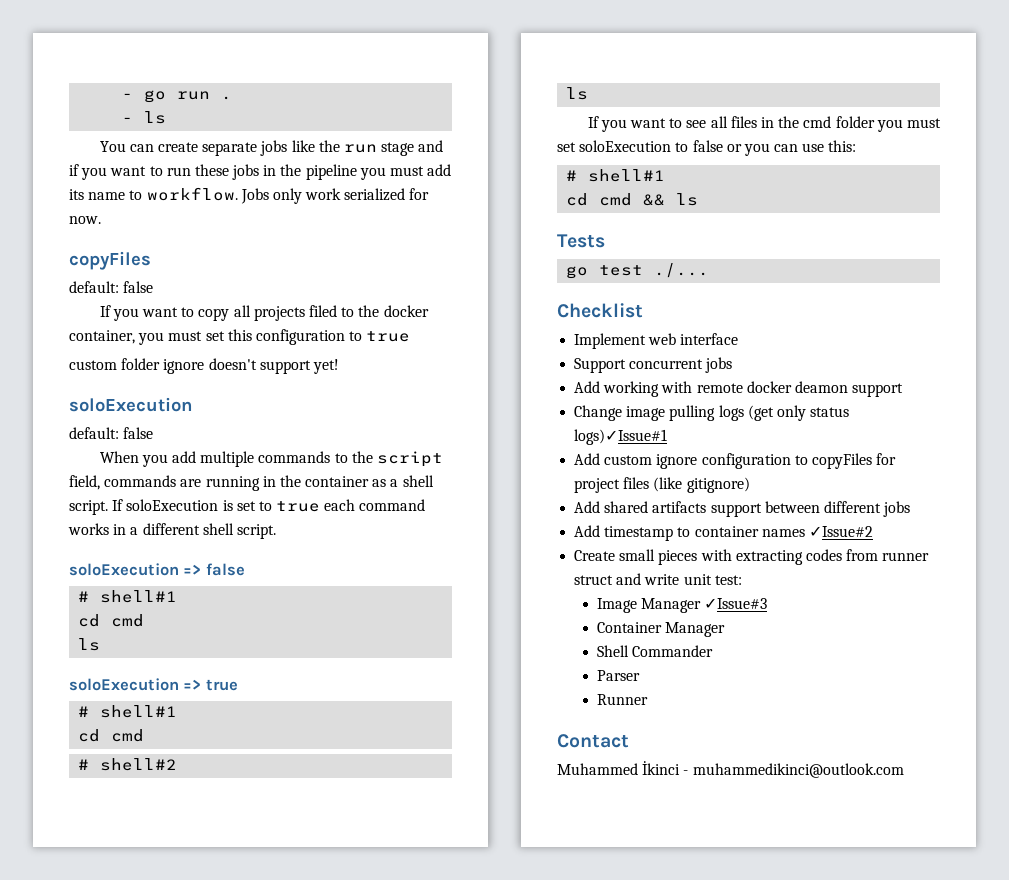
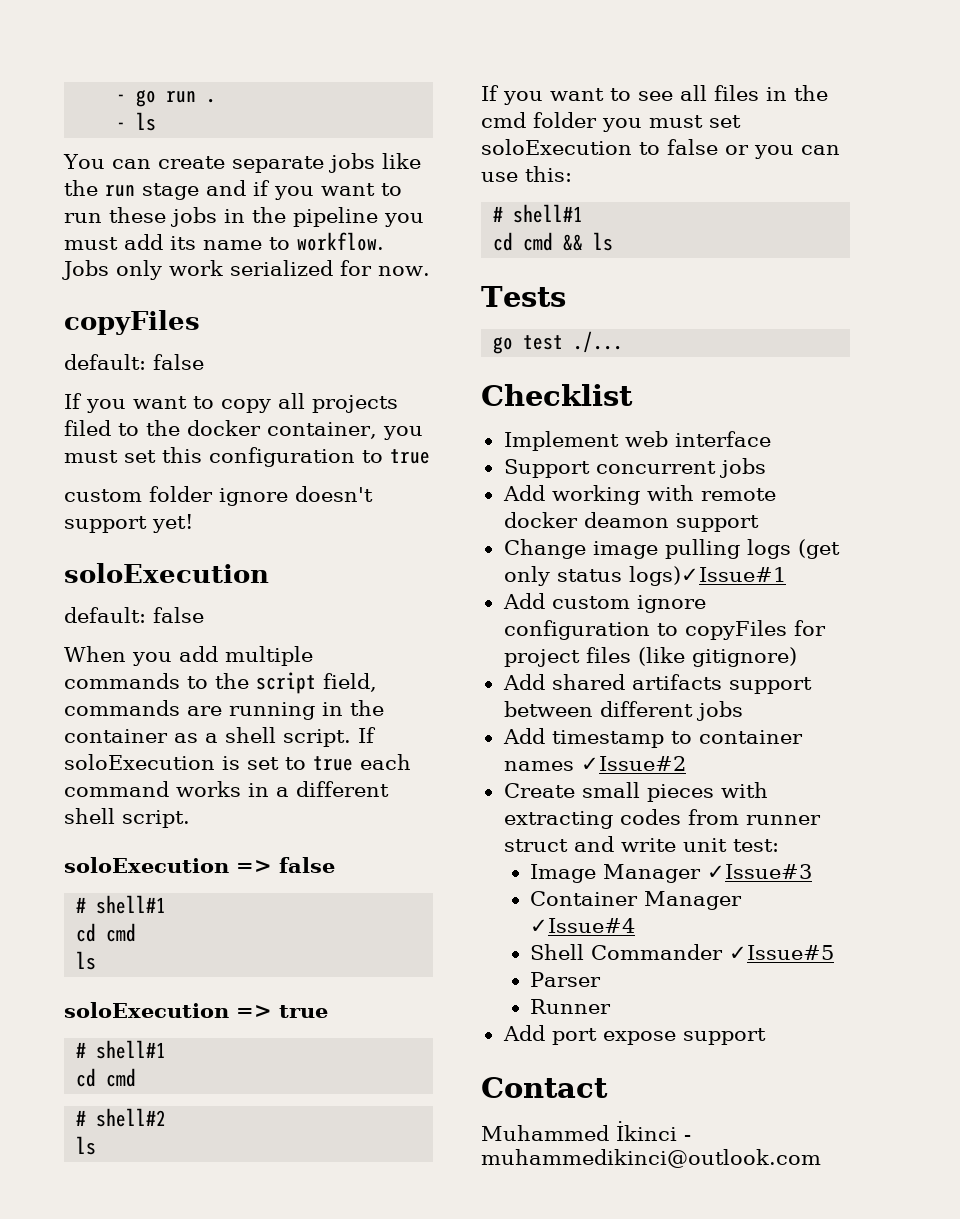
- Container Manager
+ Container Manager ✓Issue#4
- Shell Commander
+ Shell Commander ✓Issue#5
+ Add port expose support

